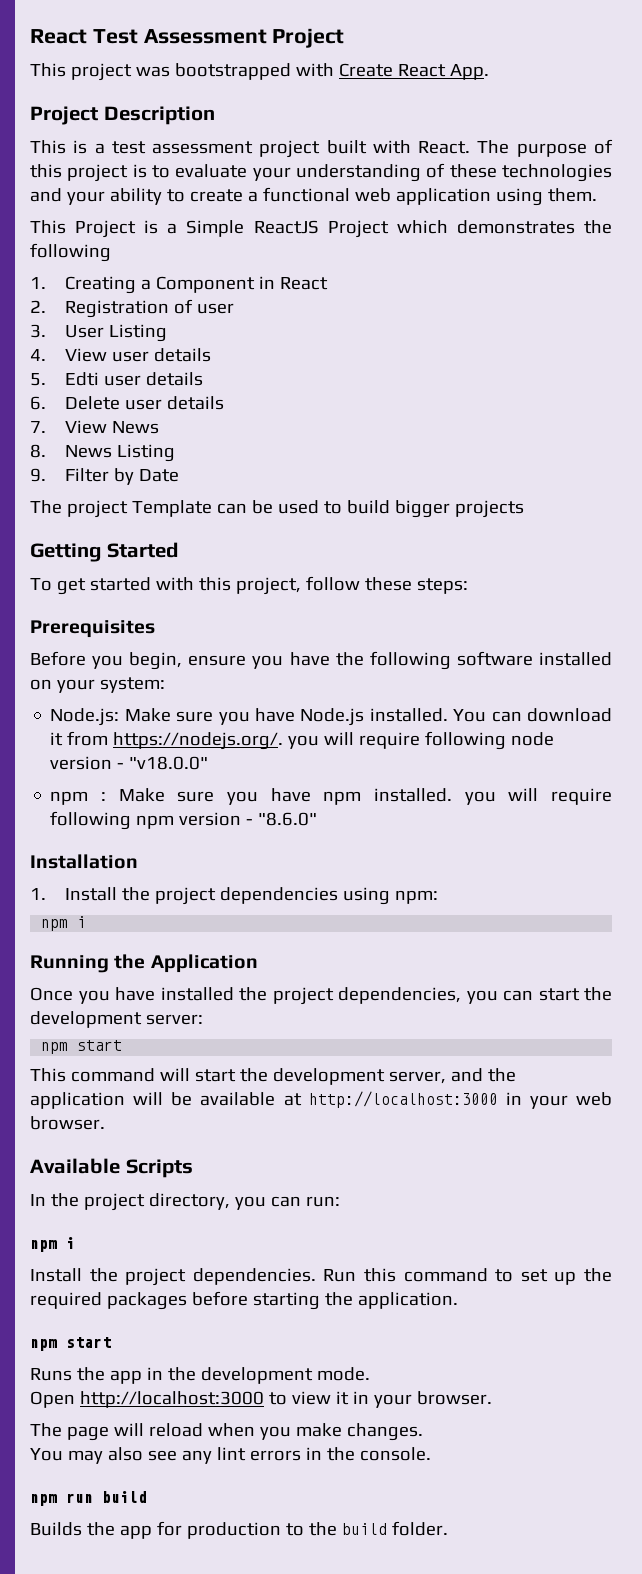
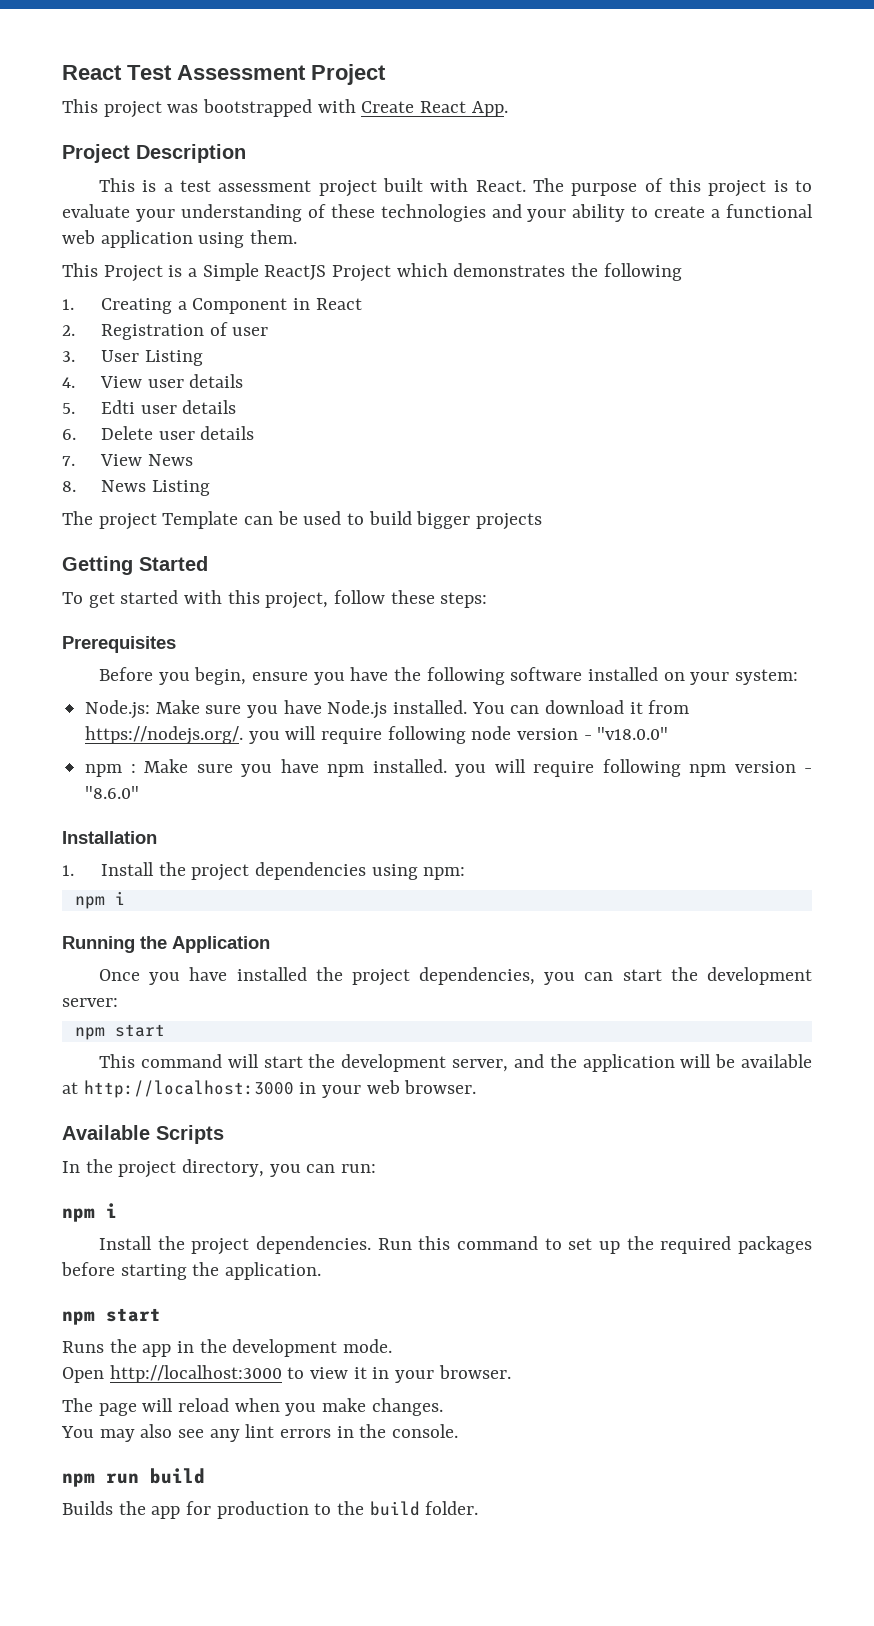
- 9. Filter by Date

